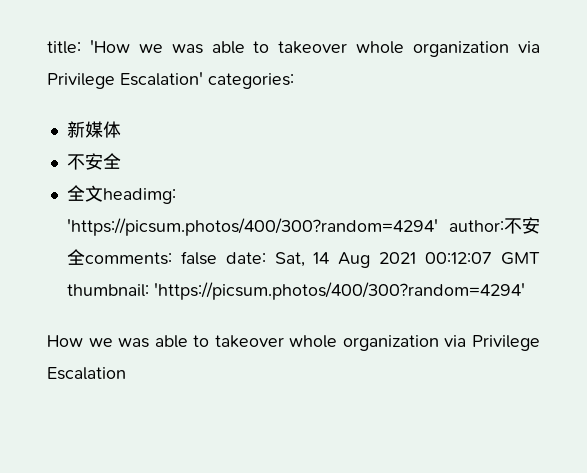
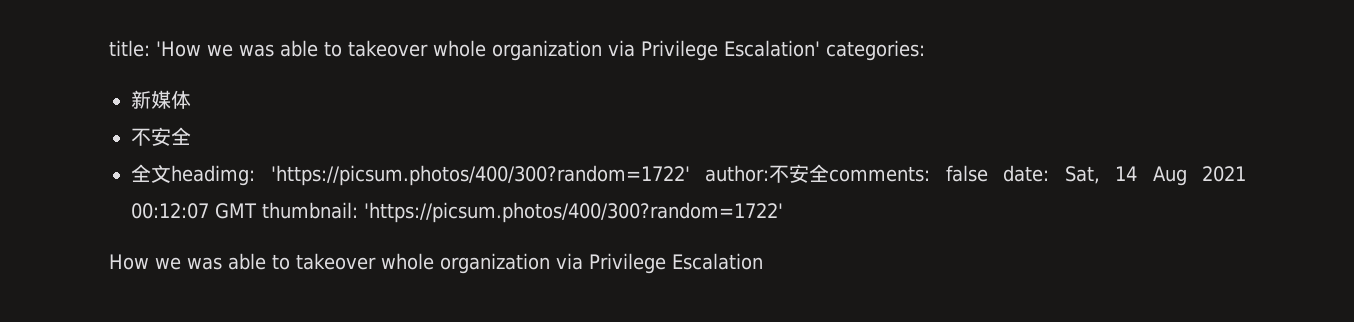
- 全文headimg: 'https://picsum.photos/400/300?random=4294' author:不安全comments: false date: Sat, 14 Aug 2021 00:12:07 GMT thumbnail: 'https://picsum.photos/400/300?random=4294'
+ 全文headimg: 'https://picsum.photos/400/300?random=1722' author:不安全comments: false date: Sat, 14 Aug 2021 00:12:07 GMT thumbnail: 'https://picsum.photos/400/300?random=1722'

